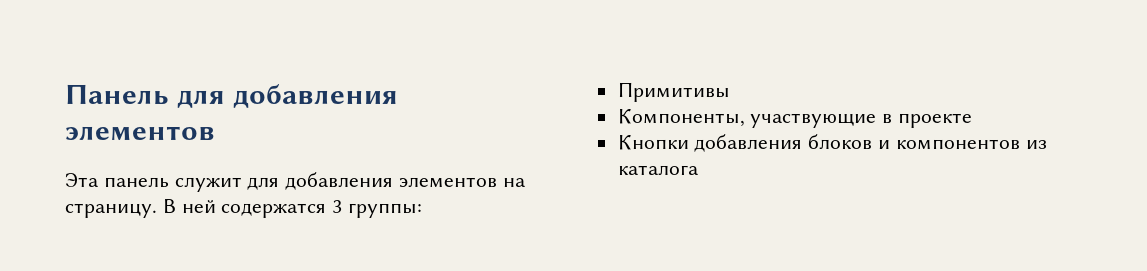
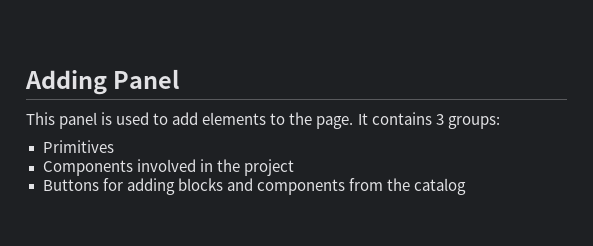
- Панель для добавления элементов
- Эта панель служит для добавления элементов на страницу. В ней содержатся 3 группы:
- Примитивы
- Компоненты, участвующие в проекте
- Кнопки добавления блоков и компонентов из каталога
+ Adding Panel
+ This panel is used to add elements to the page. It contains 3 groups:
+ Primitives
+ Components involved in the project
+ Buttons for adding blocks and components from the catalog

